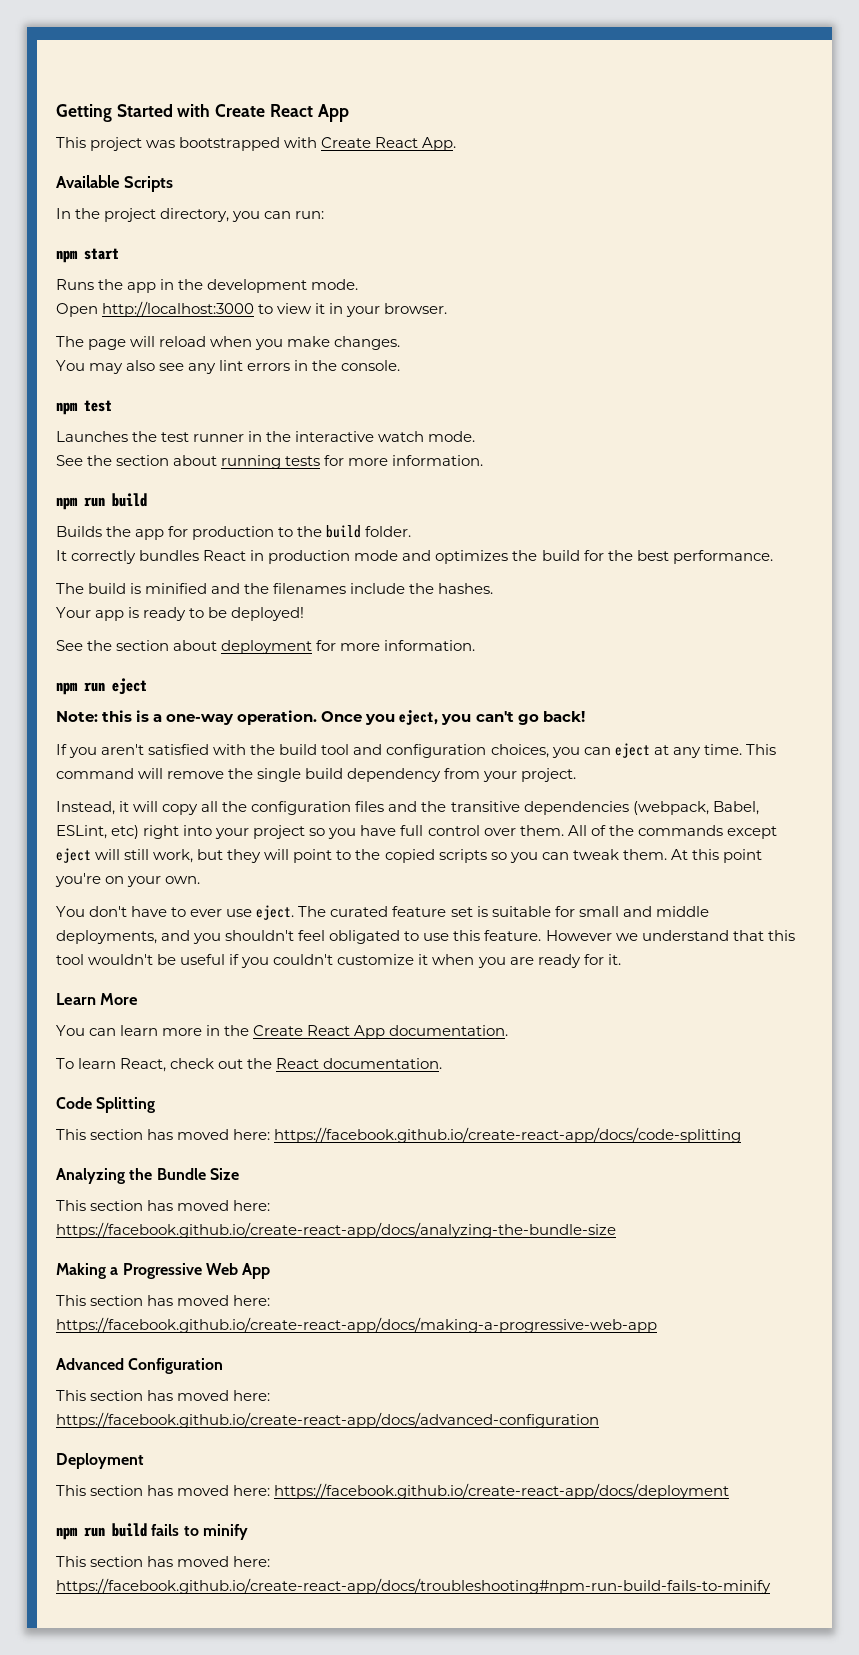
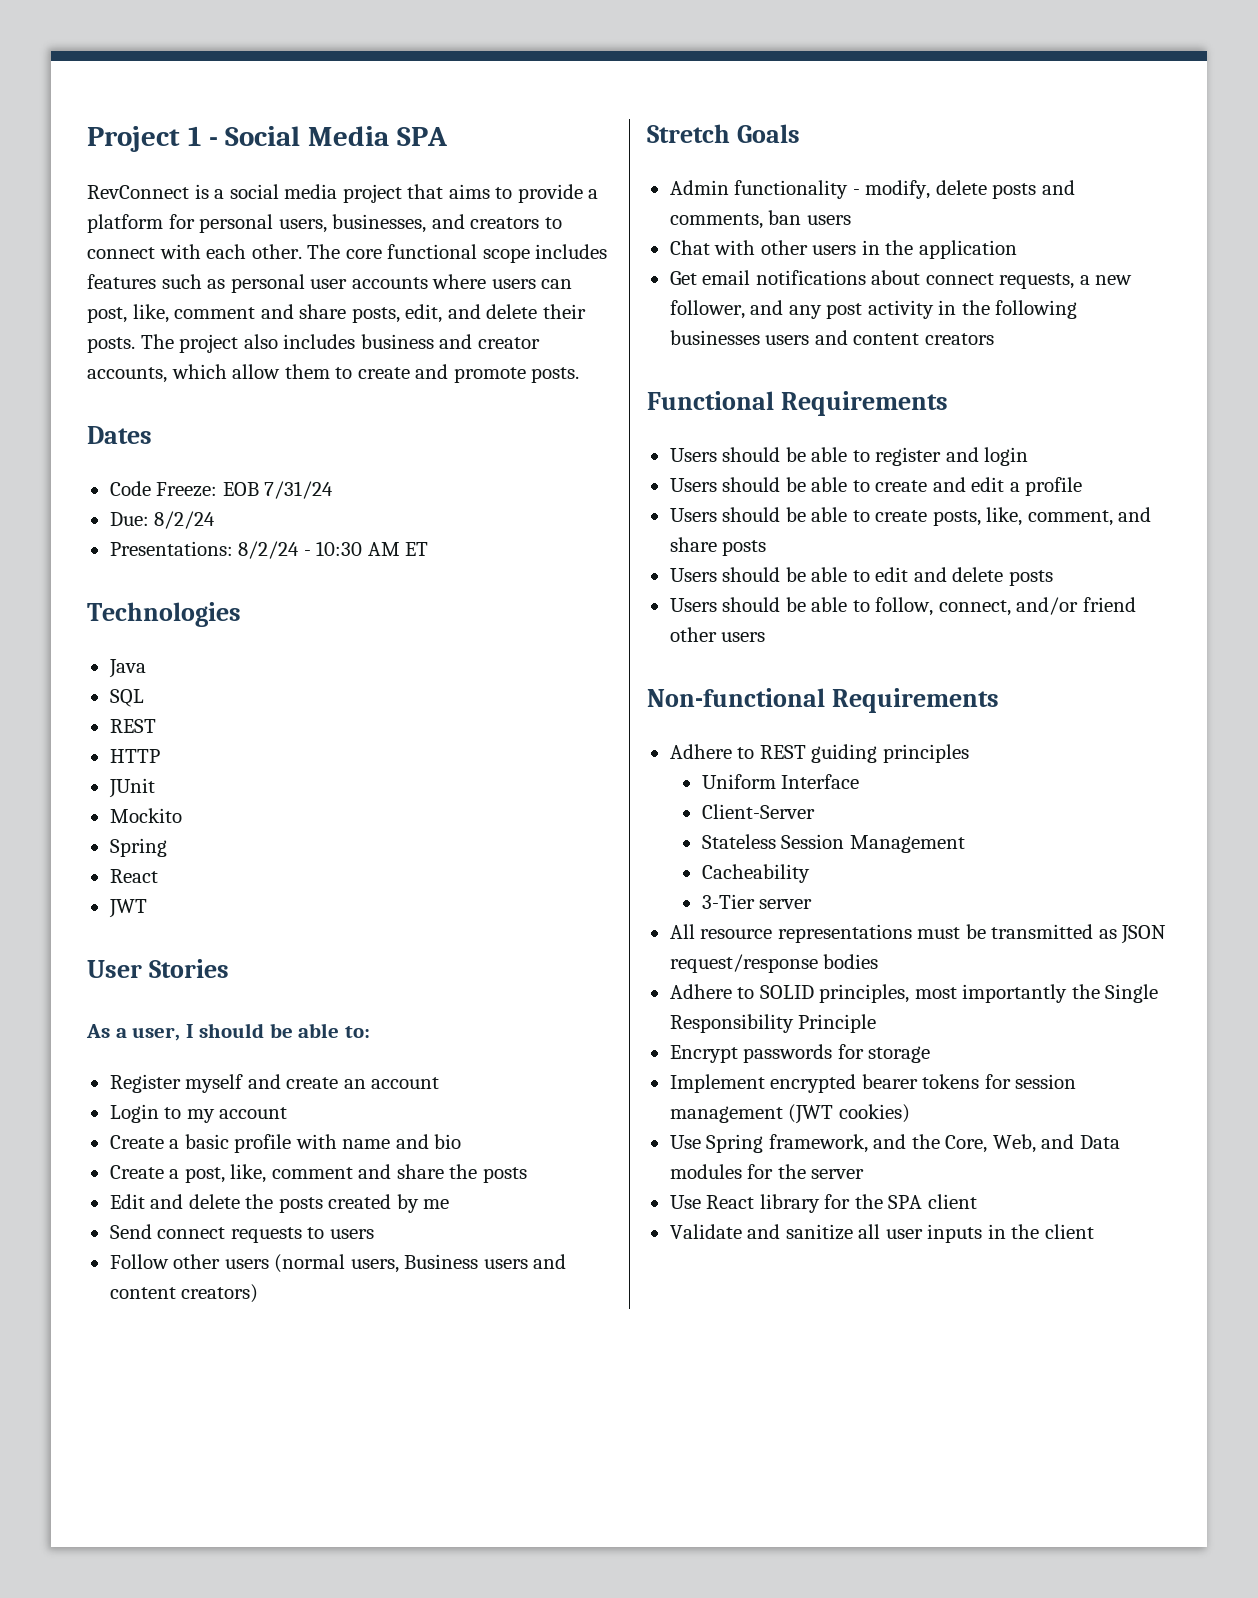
- Getting Started with Create React App
- This project was bootstrapped with Create React App.
- Available Scripts
- In the project directory, you can run:
- npm start
- Runs the app in the development mode.
- Open http://localhost:3000 to view it in your browser.
- The page will reload when you make changes.
- You may also see any lint errors in the console.
- npm test
- Launches the test runner in the interactive watch mode.
- See the section about running tests for more information.
- npm run build
- Builds the app for production to the build folder.
- It correctly bundles React in production mode and optimizes the build for the best performance.
- The build is minified and the filenames include the hashes.
- Your app is ready to be deployed!
- See the section about deployment for more information.
- npm run eject
- Note: this is a one-way operation. Once you eject, you can't go back!
- If you aren't satisfied with the build tool and configuration choices, you can eject at any time. This command will remove the single build dependency from your project.
- Instead, it will copy all the configuration files and the transitive dependencies (webpack, Babel, ESLint, etc) right into your project so you have full control over them. All of the commands except eject will still work, but they will point to the copied scripts so you can tweak them. At this point you're on your own.
- You don't have to ever use eject. The curated feature set is suitable for small and middle deployments, and you shouldn't feel obligated to use this feature. However we understand that this tool wouldn't be useful if you couldn't customize it when you are ready for it.
- Learn More
- You can learn more in the Create React App documentation.
- To learn React, check out the React documentation.
- Code Splitting
- This section has moved here: https://facebook.github.io/create-react-app/docs/code-splitting
- Analyzing the Bundle Size
- This section has moved here: https://facebook.github.io/create-react-app/docs/analyzing-the-bundle-size
- Making a Progressive Web App
- This section has moved here: https://facebook.github.io/create-react-app/docs/making-a-progressive-web-app
- Advanced Configuration
- This section has moved here: https://facebook.github.io/create-react-app/docs/advanced-configuration
- Deployment
- This section has moved here: https://facebook.github.io/create-react-app/docs/deployment
- npm run build fails to minify
- This section has moved here: https://facebook.github.io/create-react-app/docs/troubleshooting#npm-run-build-fails-to-minify
+ Project 1 - Social Media SPA
+ RevConnect is a social media project that aims to provide a platform for personal users, businesses, and creators to connect with each other. The core functional scope includes features such as personal user accounts where users can post, like, comment and share posts, edit, and delete their posts. The project also includes business and creator accounts, which allow them to create and promote posts.
+ Dates
+ Code Freeze: EOB 7/31/24
+ Due: 8/2/24
+ Presentations: 8/2/24 - 10:30 AM ET
+ Technologies
+ Java
+ SQL
+ REST
+ HTTP
+ JUnit
+ Mockito
+ Spring
+ React
+ JWT
+ User Stories
+ As a user, I should be able to:
+ Register myself and create an account
+ Login to my account
+ Create a basic profile with name and bio
+ Create a post, like, comment and share the posts
+ Edit and delete the posts created by me
+ Send connect requests to users
+ Follow other users (normal users, Business users and content creators)
+ Stretch Goals
+ Admin functionality - modify, delete posts and comments, ban users
+ Chat with other users in the application
+ Get email notifications about connect requests, a new follower, and any post activity in the following businesses users and content creators
+ Functional Requirements
+ Users should be able to register and login
+ Users should be able to create and edit a profile
+ Users should be able to create posts, like, comment, and share posts
+ Users should be able to edit and delete posts
+ Users should be able to follow, connect, and/or friend other users
+ Non-functional Requirements
+ Adhere to REST guiding principles
+ Uniform Interface
+ Client-Server
+ Stateless Session Management
+ Cacheability
+ 3-Tier server
+ All resource representations must be transmitted as JSON request/response bodies
+ Adhere to SOLID principles, most importantly the Single Responsibility Principle
+ Encrypt passwords for storage
+ Implement encrypted bearer tokens for session management (JWT cookies)
+ Use Spring framework, and the Core, Web, and Data modules for the server
+ Use React library for the SPA client
+ Validate and sanitize all user inputs in the client

